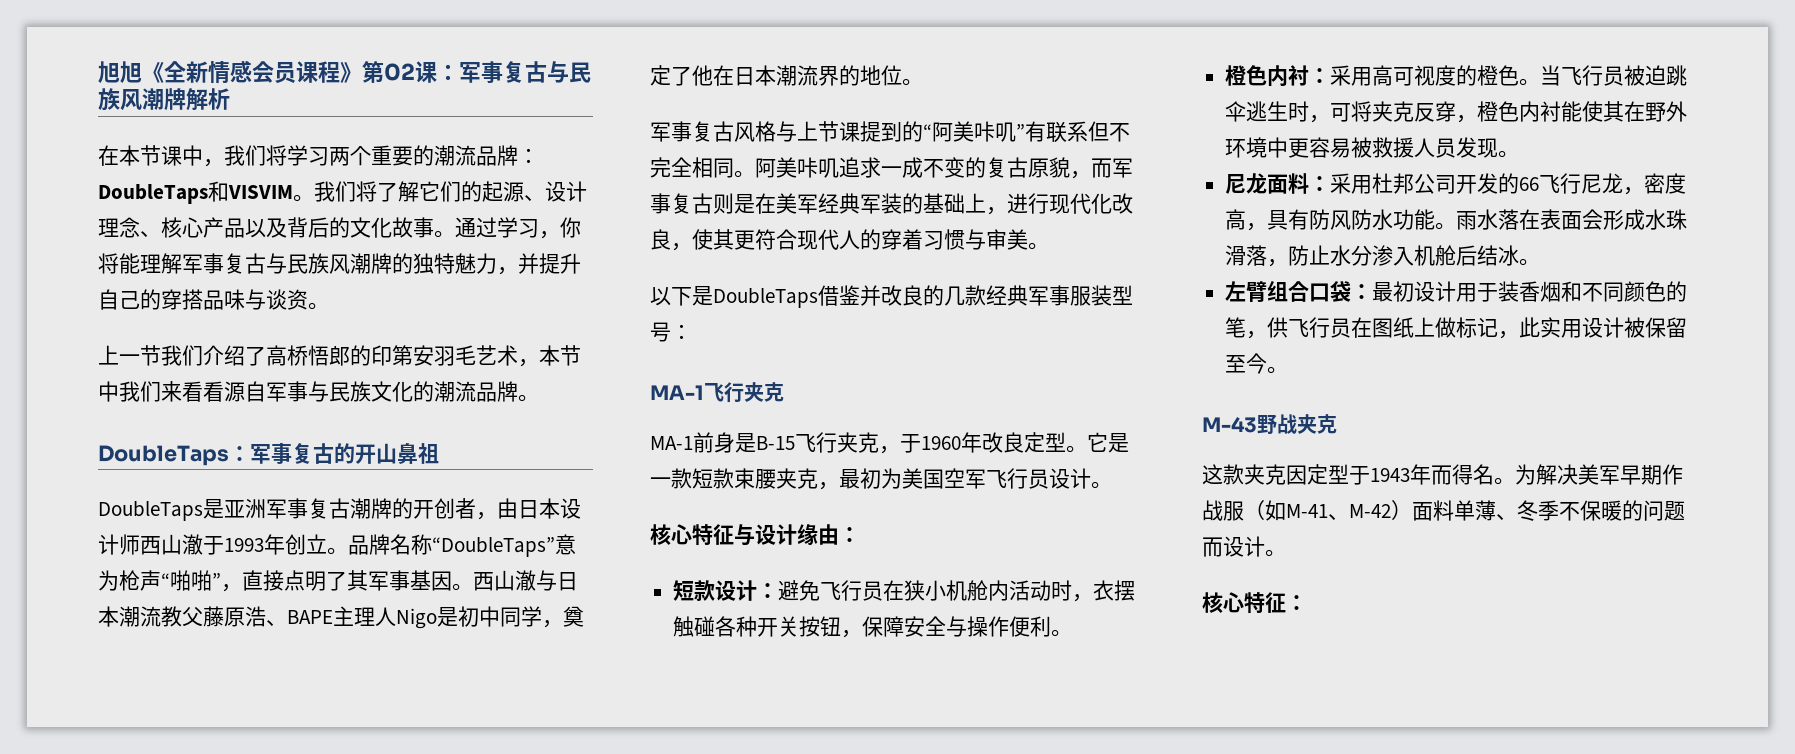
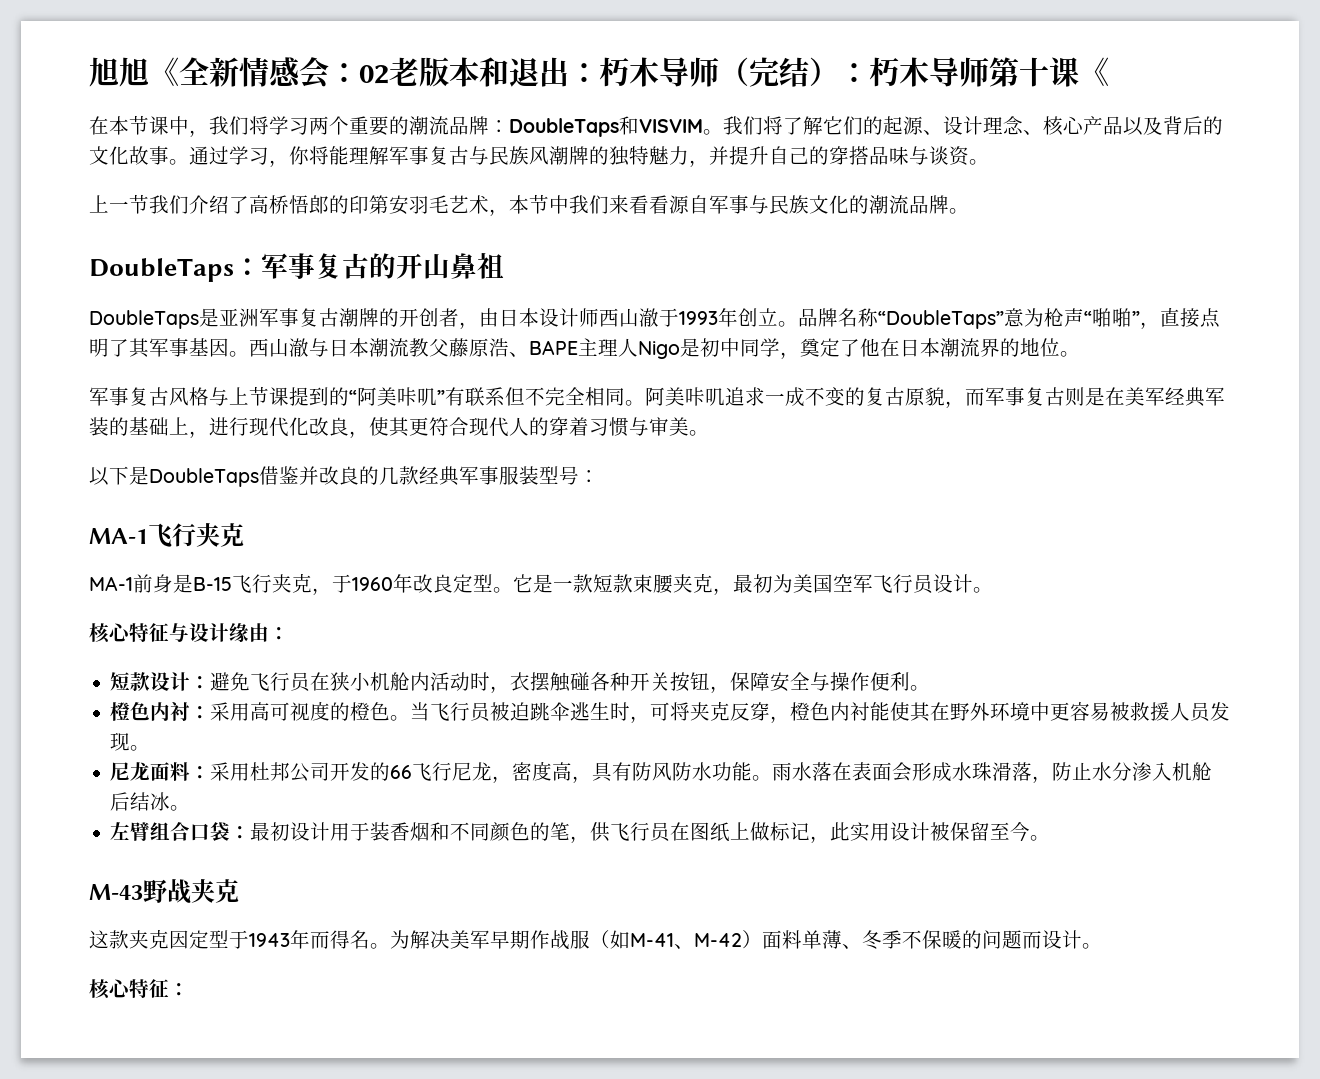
- 旭旭《全新情感会员课程》第02课：军事复古与民族风潮牌解析
+ 旭旭《全新情感会：02老版本和退出：朽木导师（完结）：朽木导师第十课《

